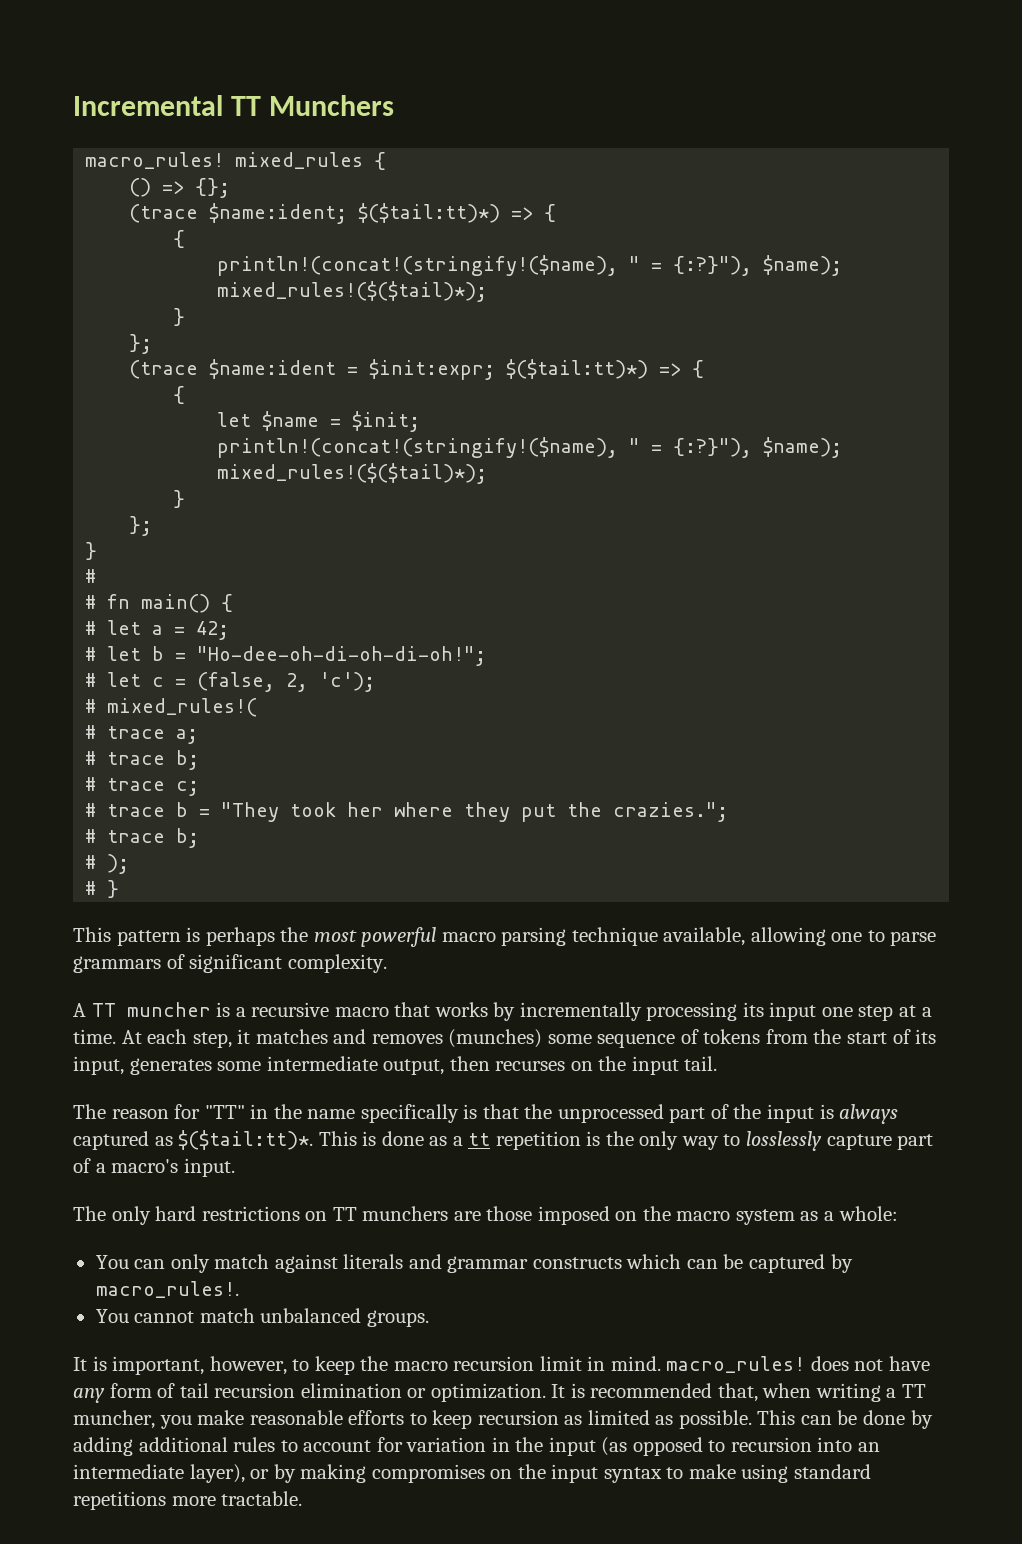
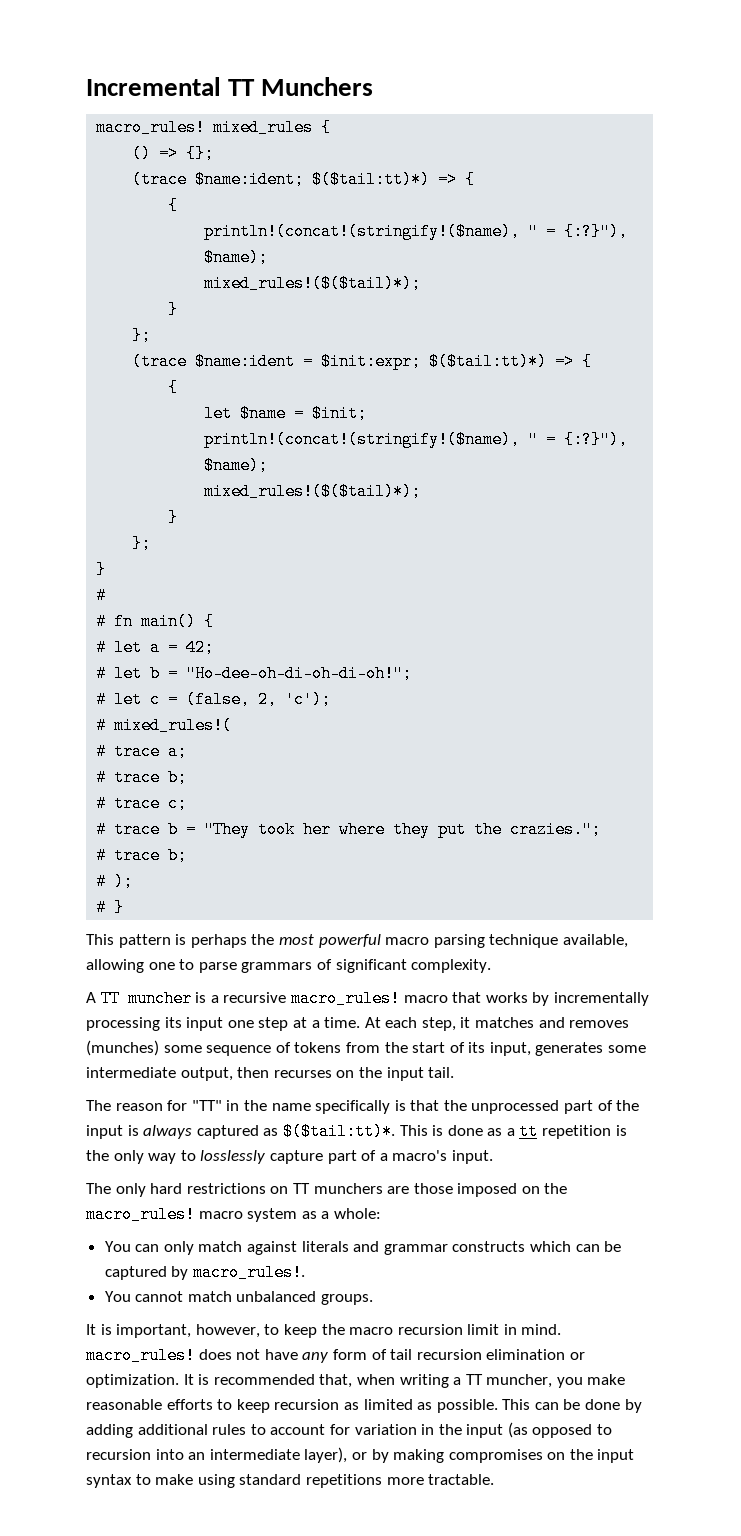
- A TT muncher is a recursive macro that works by incrementally processing its input one step at a time.
+ A TT muncher is a recursive macro_rules! macro that works by incrementally processing its input one step at a time.
- The only hard restrictions on TT munchers are those imposed on the macro system as a whole:
+ The only hard restrictions on TT munchers are those imposed on the macro_rules! macro system as a whole:

